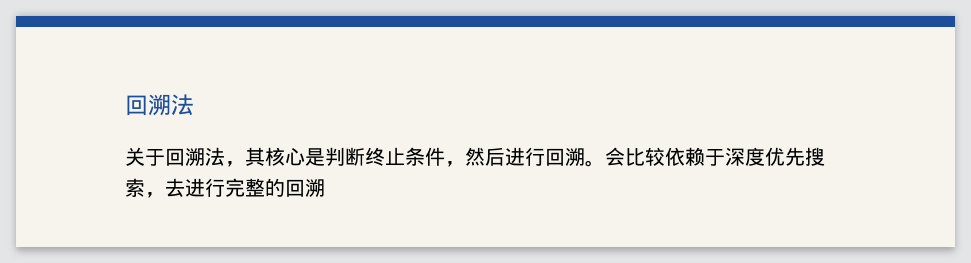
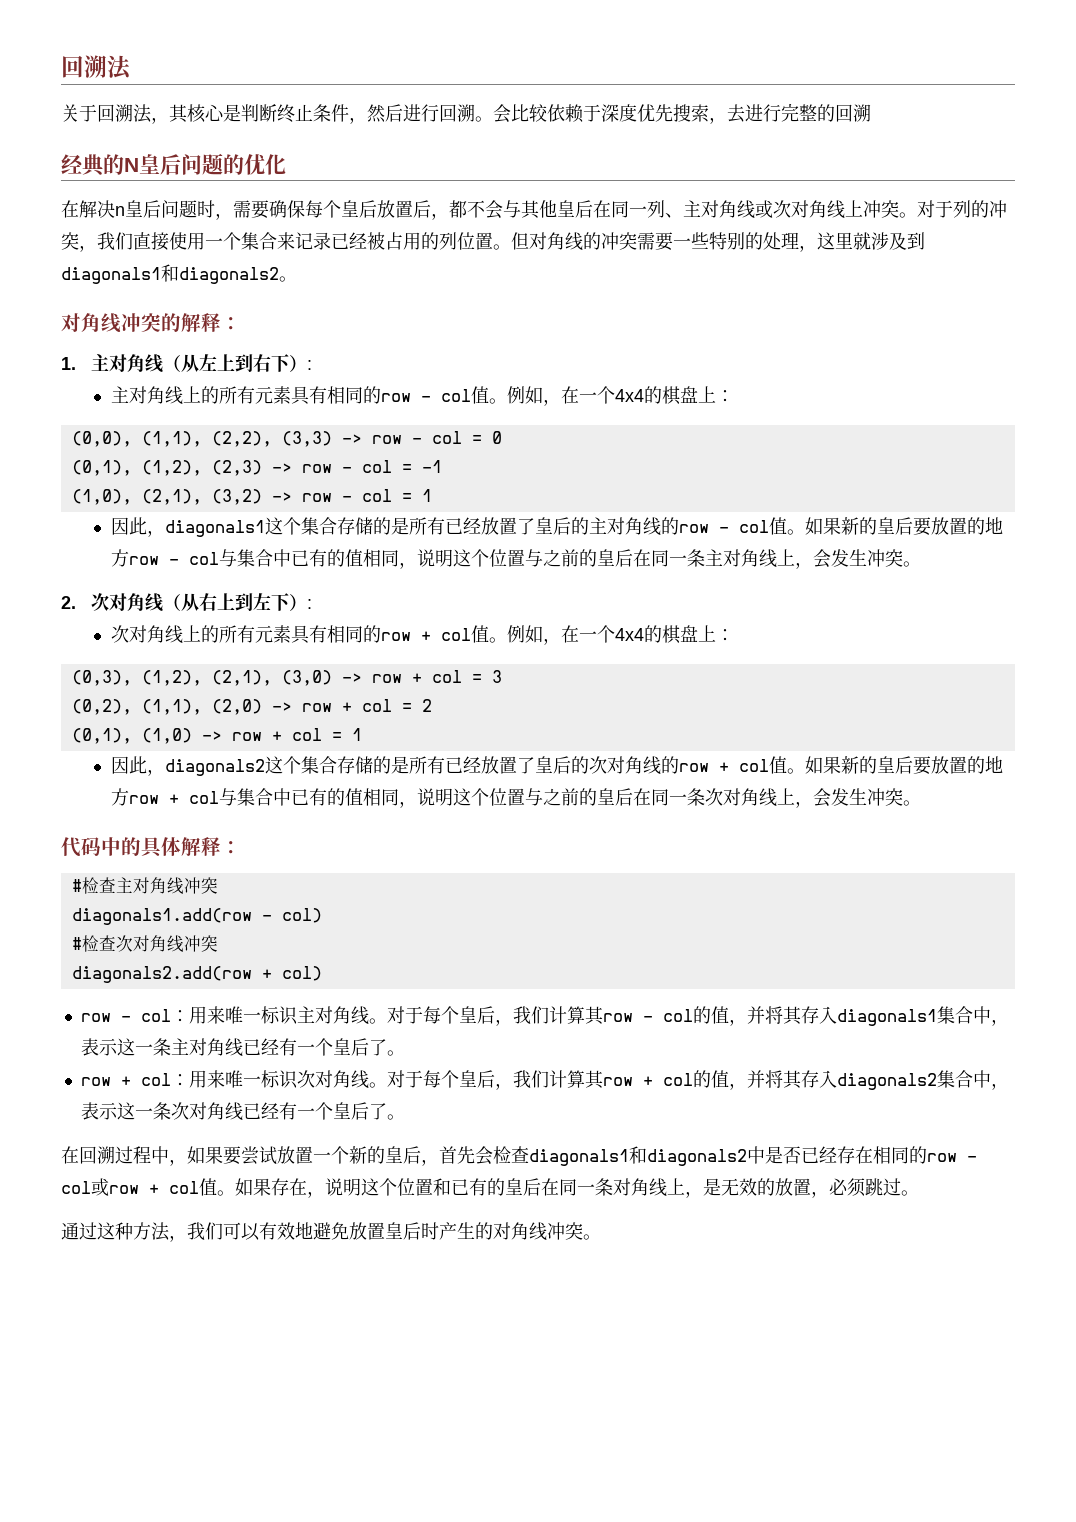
+ 经典的N皇后问题的优化
+ 在解决n皇后问题时，需要确保每个皇后放置后，都不会与其他皇后在同一列、主对角线或次对角线上冲突。对于列的冲突，我们直接使用一个集合来记录已经被占用的列位置。但对角线的冲突需要一些特别的处理，这里就涉及到diagonals1和diagonals2。
+ 对角线冲突的解释：
+ 1.主对角线（从左上到右下）:
+ 主对角线上的所有元素具有相同的row - col值。例如，在一个4x4的棋盘上：
+ (0,0), (1,1), (2,2), (3,3) -> row - col = 0
+ (0,1), (1,2), (2,3) -> row - col = -1
+ (1,0), (2,1), (3,2) -> row - col = 1
+ 因此，diagonals1这个集合存储的是所有已经放置了皇后的主对角线的row - col值。如果新的皇后要放置的地方row - col与集合中已有的值相同，说明这个位置与之前的皇后在同一条主对角线上，会发生冲突。
+ 2.次对角线（从右上到左下）:
+ 次对角线上的所有元素具有相同的row + col值。例如，在一个4x4的棋盘上：
+ (0,3), (1,2), (2,1), (3,0) -> row + col = 3
+ (0,2), (1,1), (2,0) -> row + col = 2
+ (0,1), (1,0) -> row + col = 1
+ 因此，diagonals2这个集合存储的是所有已经放置了皇后的次对角线的row + col值。如果新的皇后要放置的地方row + col与集合中已有的值相同，说明这个位置与之前的皇后在同一条次对角线上，会发生冲突。
+ 代码中的具体解释：
+ #检查主对角线冲突
+ diagonals1.add(row - col)
+ #检查次对角线冲突
+ diagonals2.add(row + col)
+ row - col：用来唯一标识主对角线。对于每个皇后，我们计算其row - col的值，并将其存入diagonals1集合中，表示这一条主对角线已经有一个皇后了。
+ row + col：用来唯一标识次对角线。对于每个皇后，我们计算其row + col的值，并将其存入diagonals2集合中，表示这一条次对角线已经有一个皇后了。
+ 在回溯过程中，如果要尝试放置一个新的皇后，首先会检查diagonals1和diagonals2中是否已经存在相同的row - col或row + col值。如果存在，说明这个位置和已有的皇后在同一条对角线上，是无效的放置，必须跳过。
+ 通过这种方法，我们可以有效地避免放置皇后时产生的对角线冲突。

